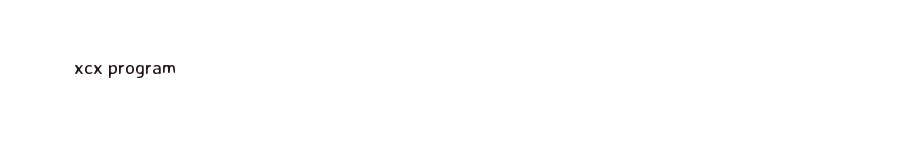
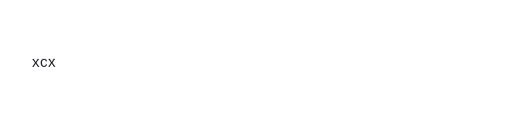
- xcx program
+ xcx

